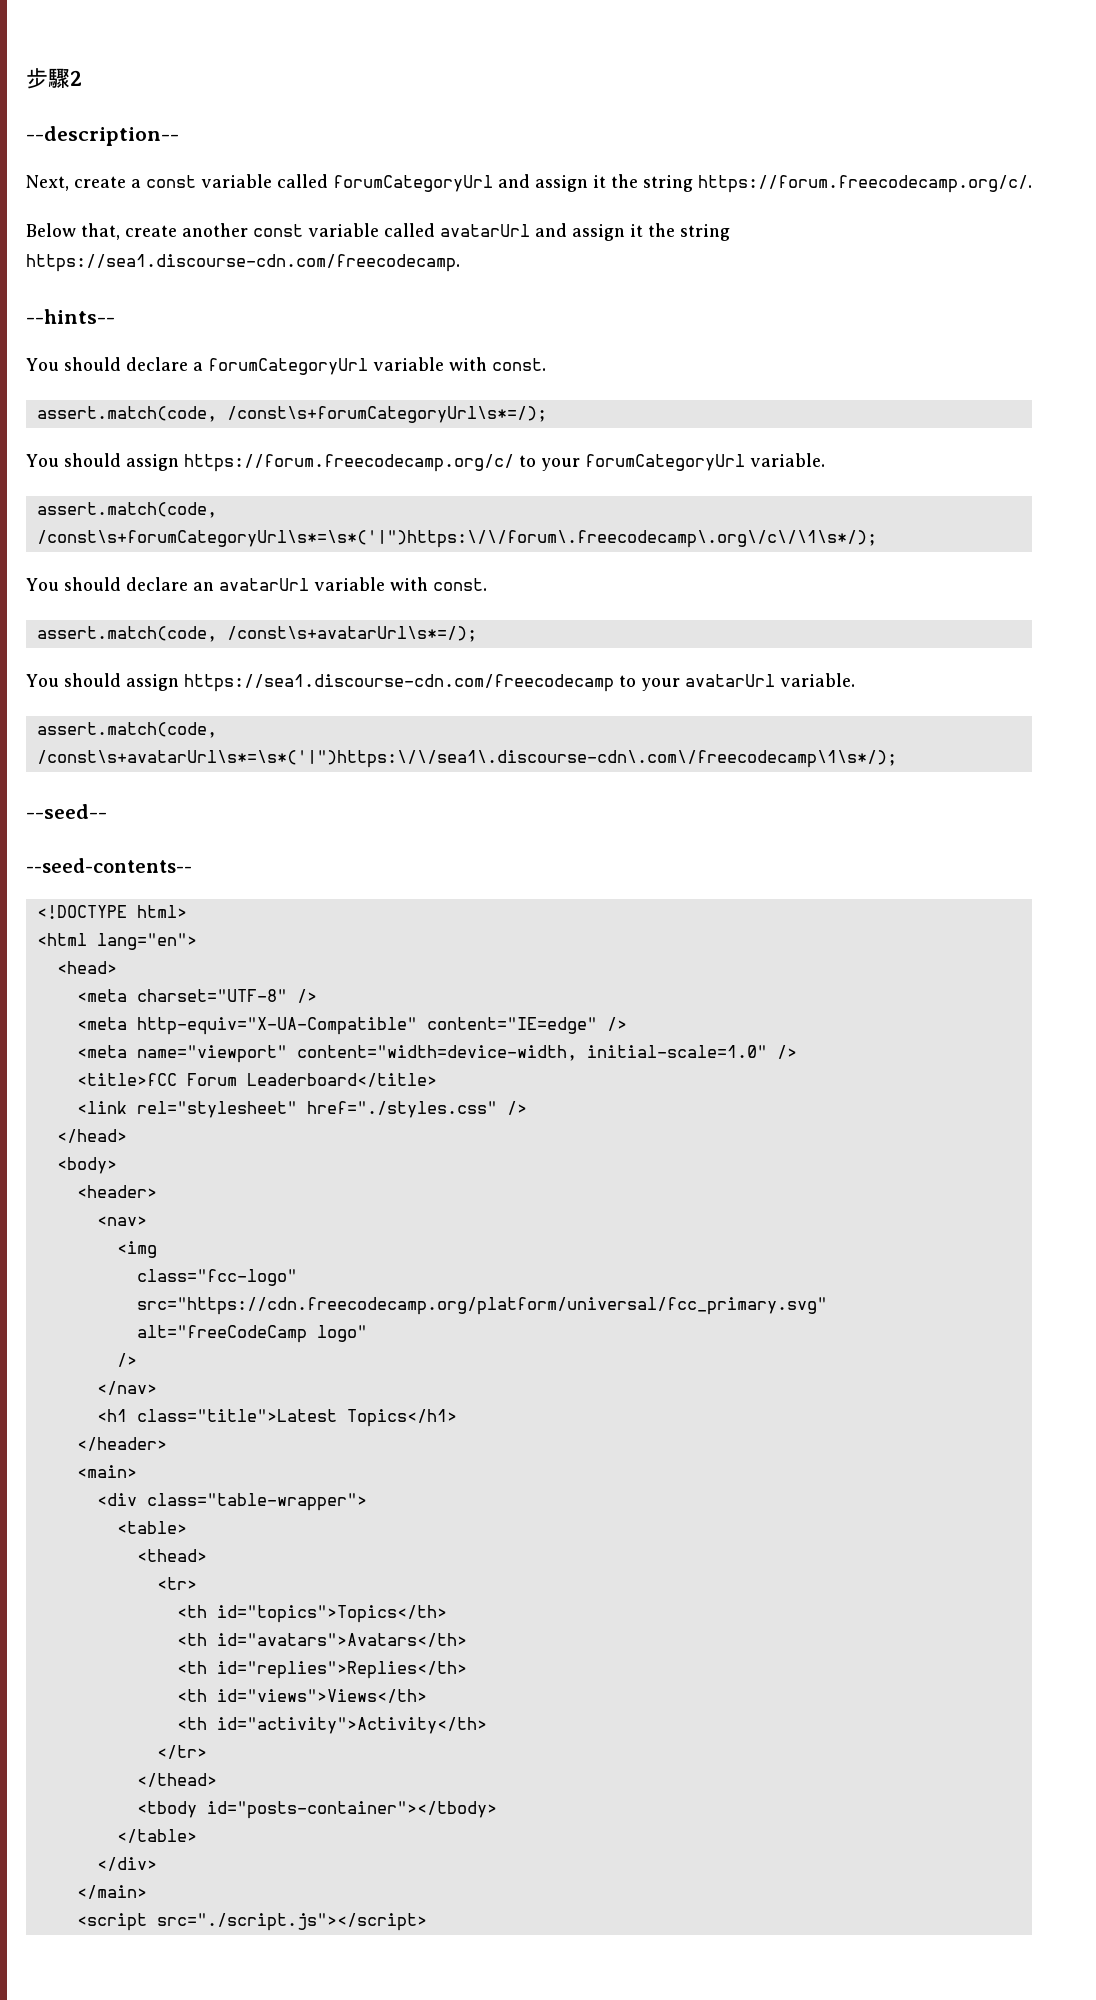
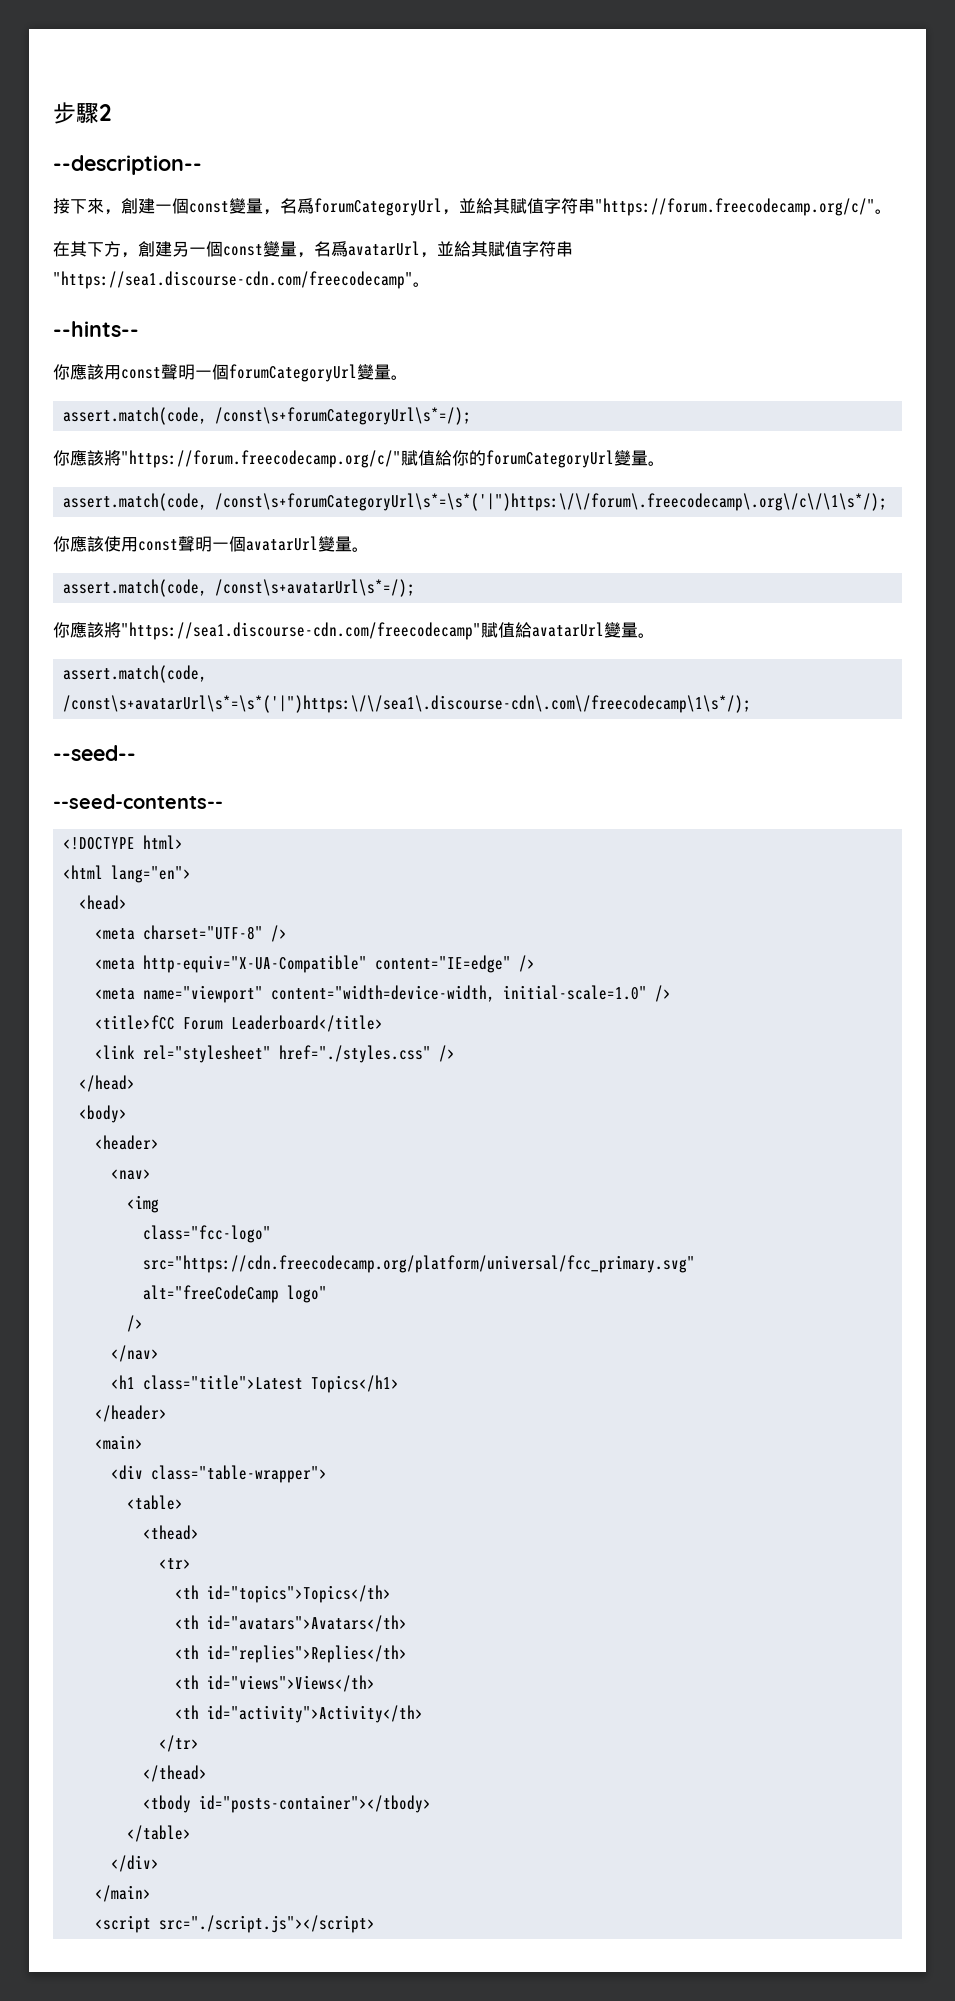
- Next, create a const variable called forumCategoryUrl and assign it the string https://forum.freecodecamp.org/c/.
- Below that, create another const variable called avatarUrl and assign it the string https://sea1.discourse-cdn.com/freecodecamp.
+ 接下來，創建一個const變量，名爲forumCategoryUrl，並給其賦值字符串"https://forum.freecodecamp.org/c/"。
+ 在其下方，創建另一個const變量，名爲avatarUrl，並給其賦值字符串"https://sea1.discourse-cdn.com/freecodecamp"。
  --hints--
- You should declare a forumCategoryUrl variable with const.
+ 你應該用const聲明一個forumCategoryUrl變量。
  assert.match(code, /const\s+forumCategoryUrl\s*=/);
- You should assign https://forum.freecodecamp.org/c/ to your forumCategoryUrl variable.
+ 你應該將"https://forum.freecodecamp.org/c/"賦值給你的forumCategoryUrl變量。
  assert.match(code, /const\s+forumCategoryUrl\s*=\s*('|")https:\/\/forum\.freecodecamp\.org\/c\/\1\s*/);
- You should declare an avatarUrl variable with const.
+ 你應該使用const聲明一個avatarUrl變量。
  assert.match(code, /const\s+avatarUrl\s*=/);
- You should assign https://sea1.discourse-cdn.com/freecodecamp to your avatarUrl variable.
+ 你應該將"https://sea1.discourse-cdn.com/freecodecamp"賦值給avatarUrl變量。

